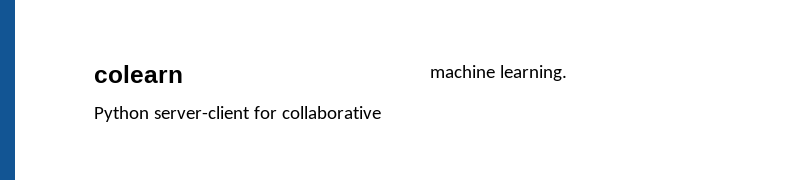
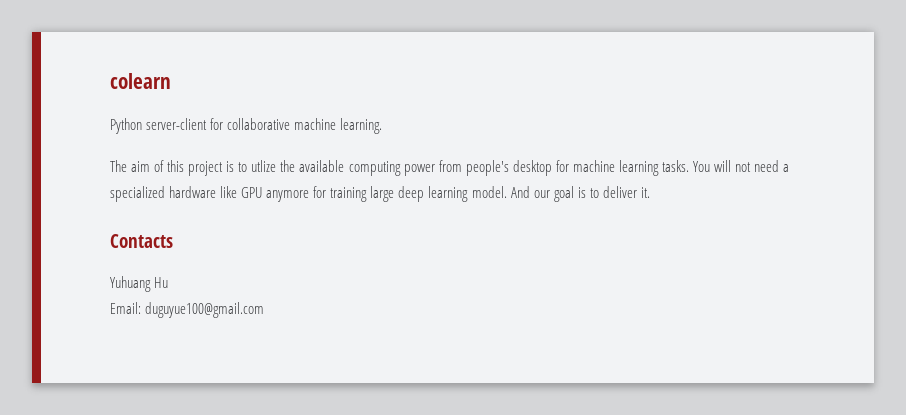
+ The aim of this project is to utlize the available computing power from people's desktop for machine learning tasks. You will not need a specialized hardware like GPU anymore for training large deep learning model. And our goal is to deliver it.
+ Contacts
+ Yuhuang Hu
+ Email: duguyue100@gmail.com

